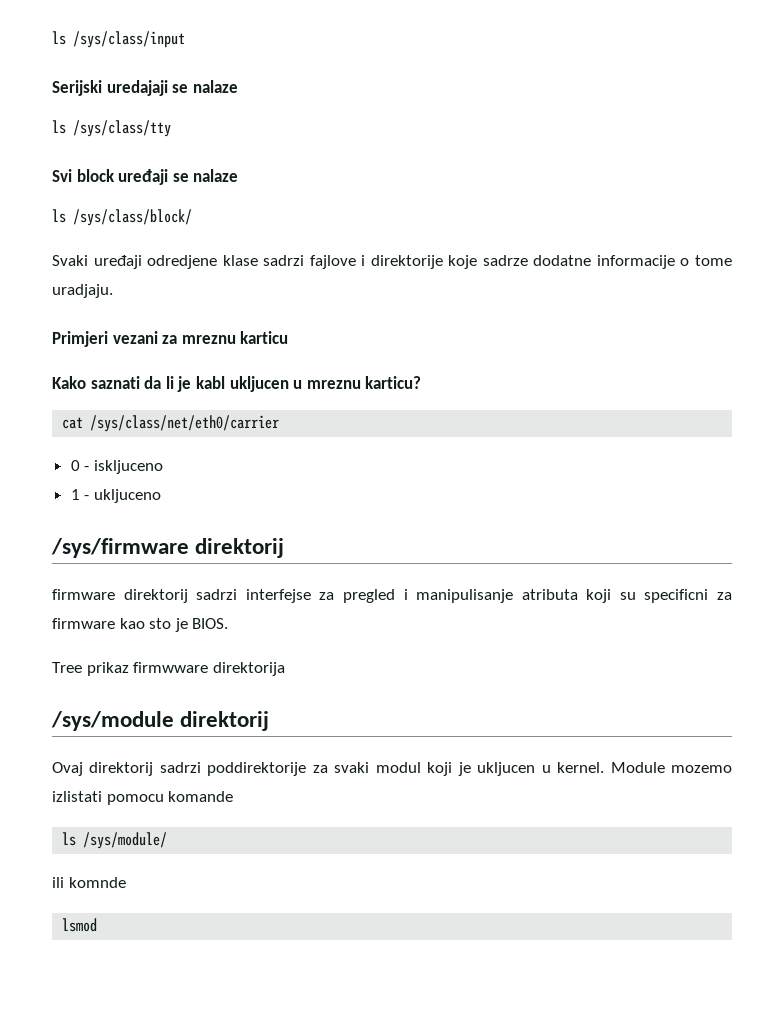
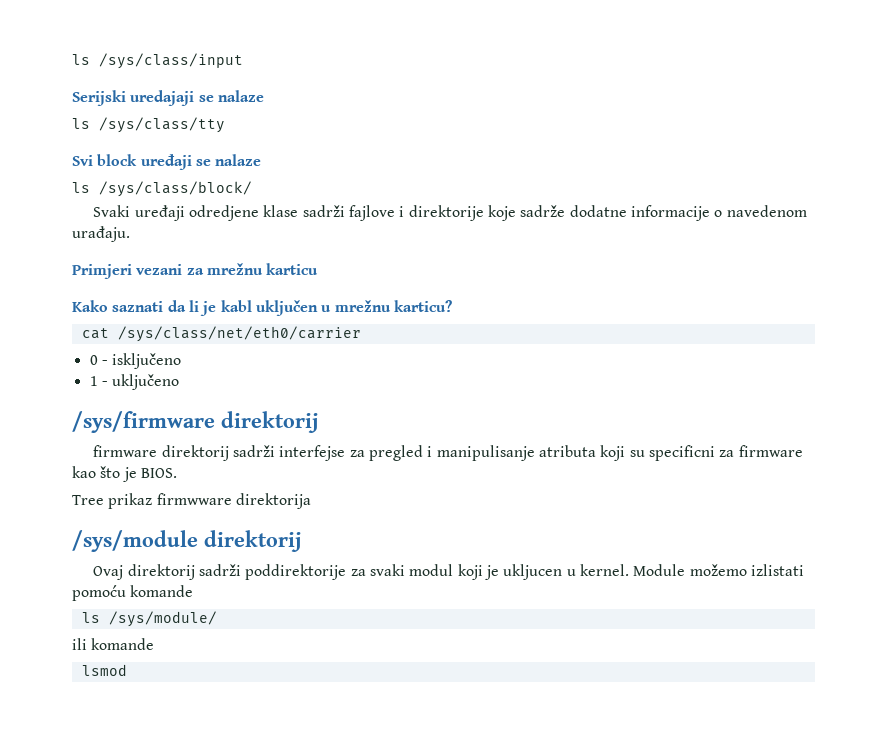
- Svaki uređaji odredjene klase sadrzi fajlove i direktorije koje sadrze dodatne informacije o tome uradjaju.
+ Svaki uređaji odredjene klase sadrži fajlove i direktorije koje sadrže dodatne informacije o navedenom urađaju.
- Primjeri vezani za mreznu karticu
+ Primjeri vezani za mrežnu karticu
- Kako saznati da li je kabl ukljucen u mreznu karticu?
+ Kako saznati da li je kabl uključen u mrežnu karticu?
- 0 - iskljuceno
+ 0 - isključeno
- 1 - ukljuceno
+ 1 - uključeno
- firmware direktorij sadrzi interfejse za pregled i manipulisanje atributa koji su specificni za firmware kao sto je BIOS.
+ firmware direktorij sadrži interfejse za pregled i manipulisanje atributa koji su specificni za firmware kao što je BIOS.
- Ovaj direktorij sadrzi poddirektorije za svaki modul koji je ukljucen u kernel.
+ Ovaj direktorij sadrži poddirektorije za svaki modul koji je ukljucen u kernel.
- Module mozemo izlistati pomocu komande
+ Module možemo izlistati pomoću komande
- ili komnde
+ ili komande

